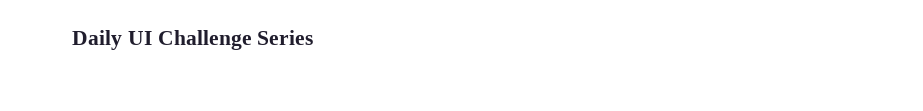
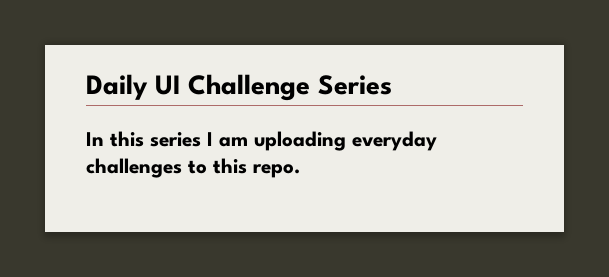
+ In this series I am uploading everyday challenges to this repo.

